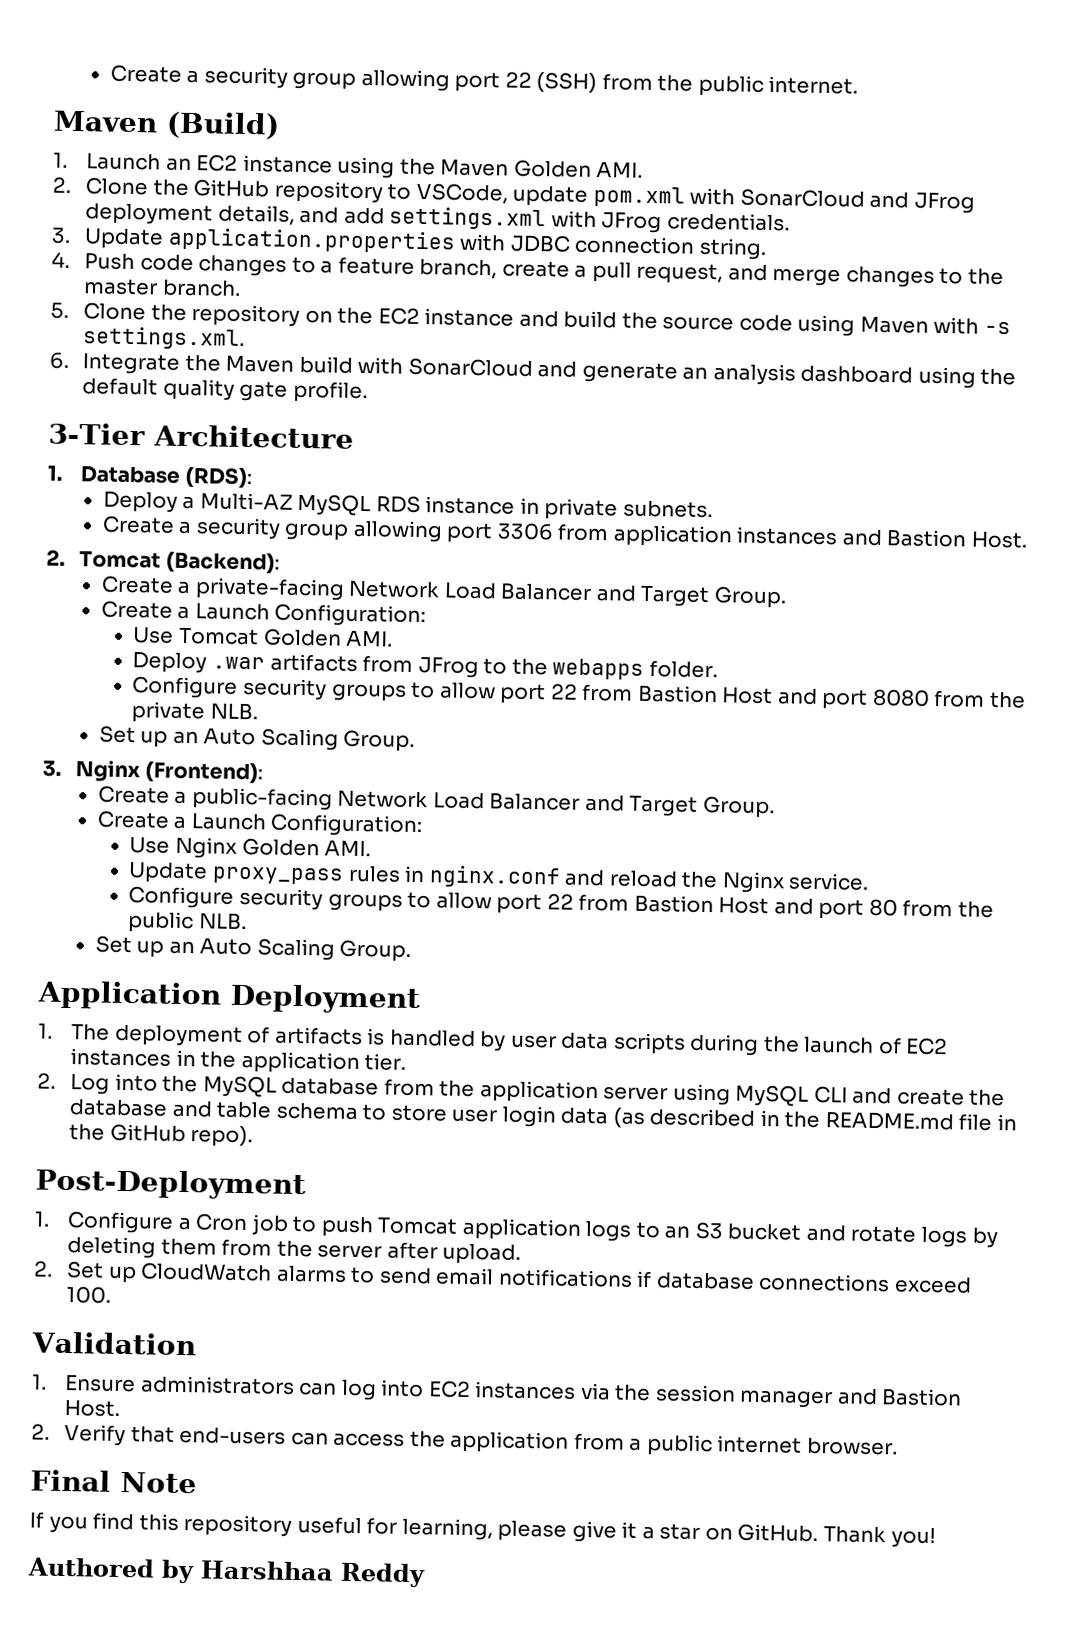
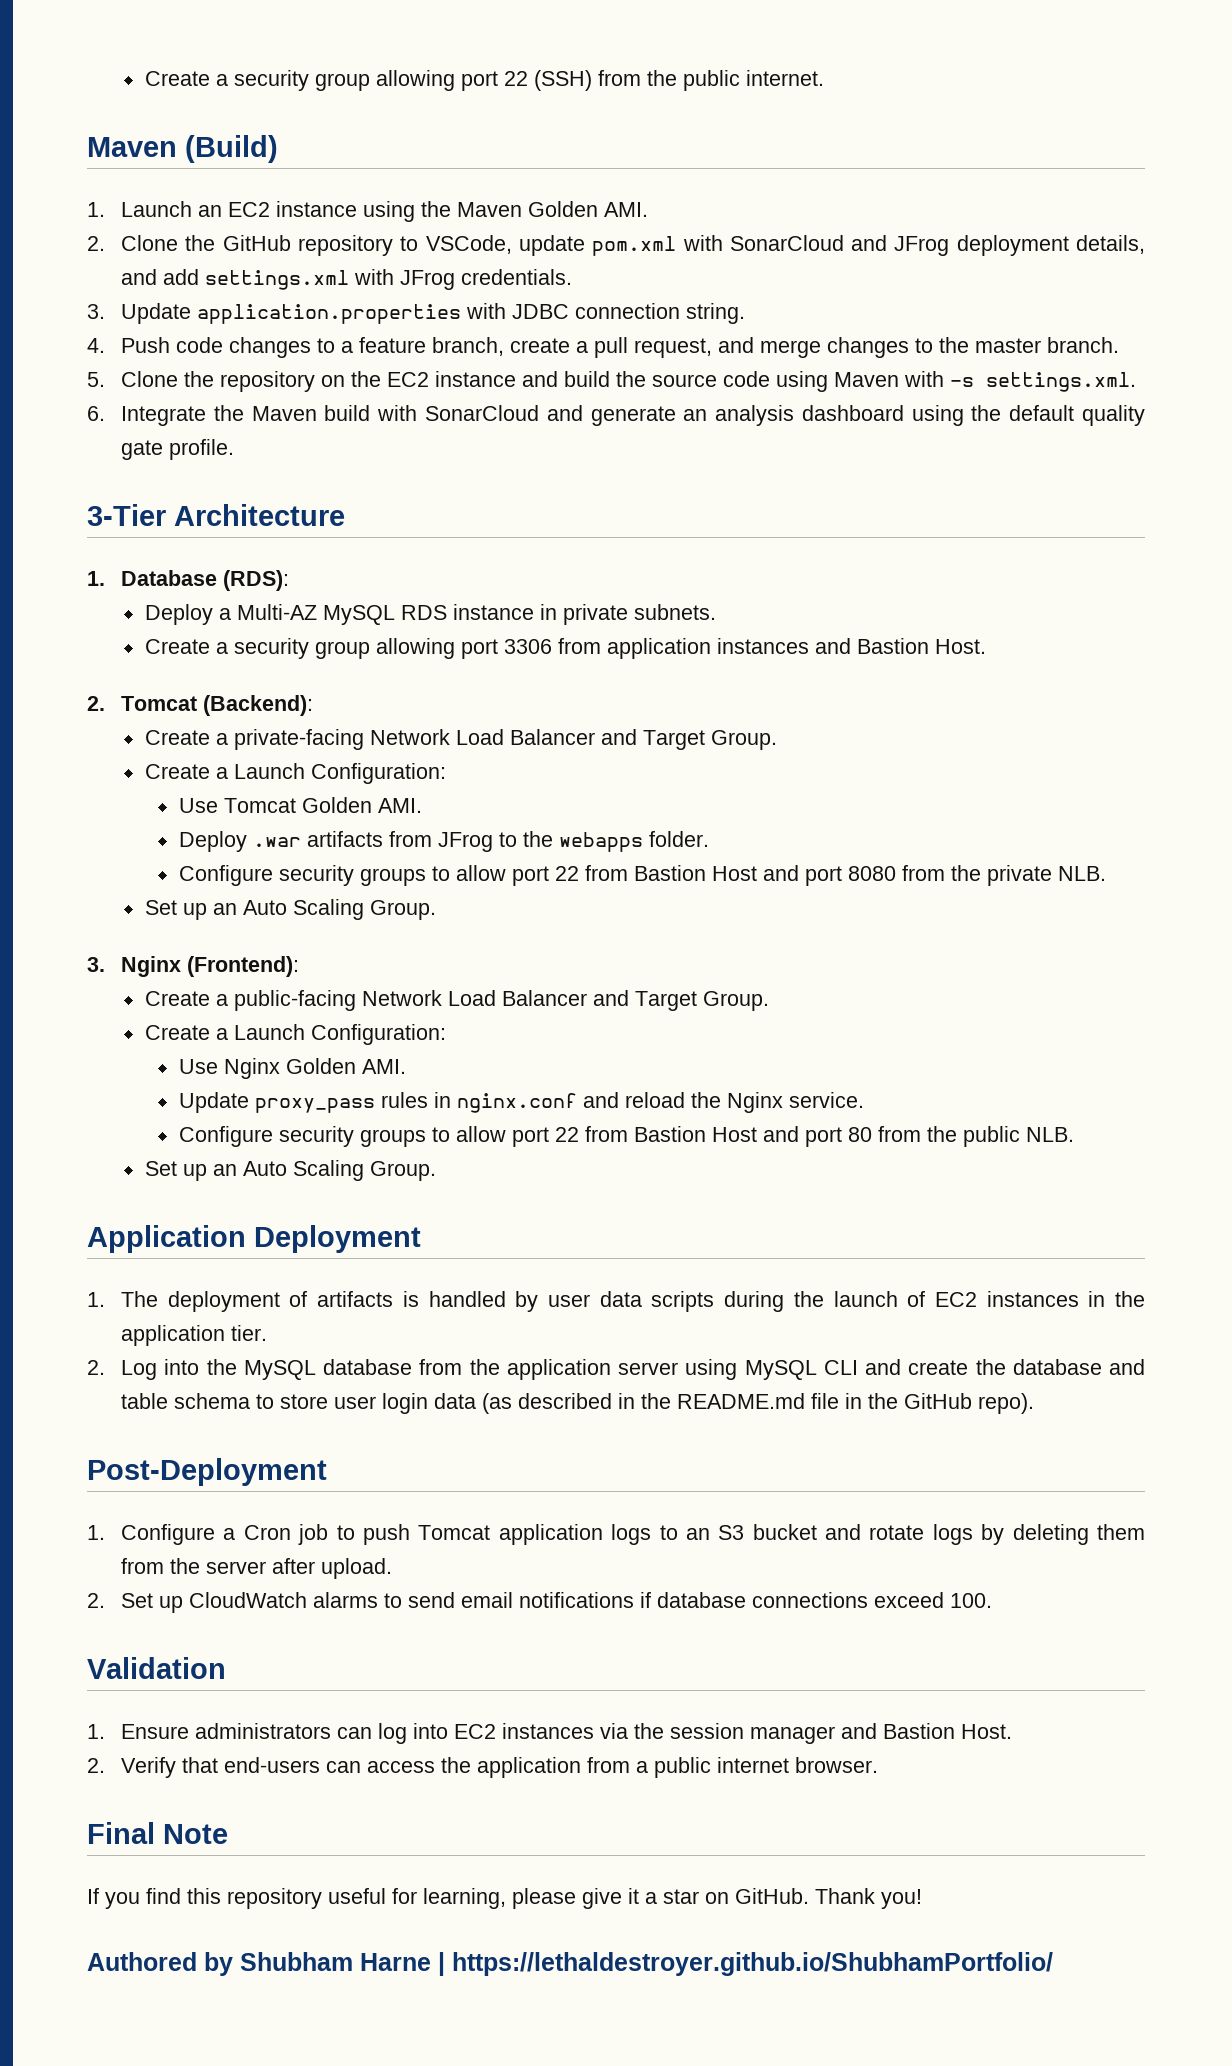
- Authored by Harshhaa Reddy
+ Authored by Shubham Harne | https://lethaldestroyer.github.io/ShubhamPortfolio/

